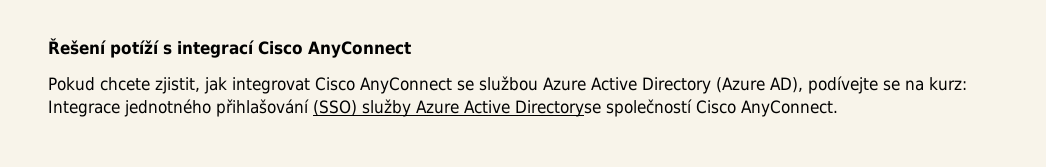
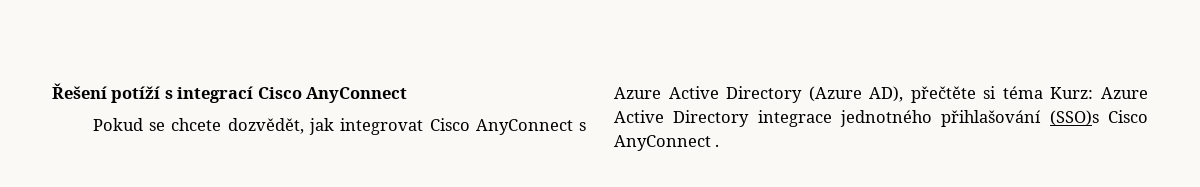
- Pokud chcete zjistit, jak integrovat Cisco AnyConnect se službou Azure Active Directory (Azure AD), podívejte se na kurz: Integrace jednotného přihlašování (SSO) služby Azure Active Directoryse společností Cisco AnyConnect.
+ Pokud se chcete dozvědět, jak integrovat Cisco AnyConnect s Azure Active Directory (Azure AD), přečtěte si téma Kurz: Azure Active Directory integrace jednotného přihlašování (SSO)s Cisco AnyConnect .

